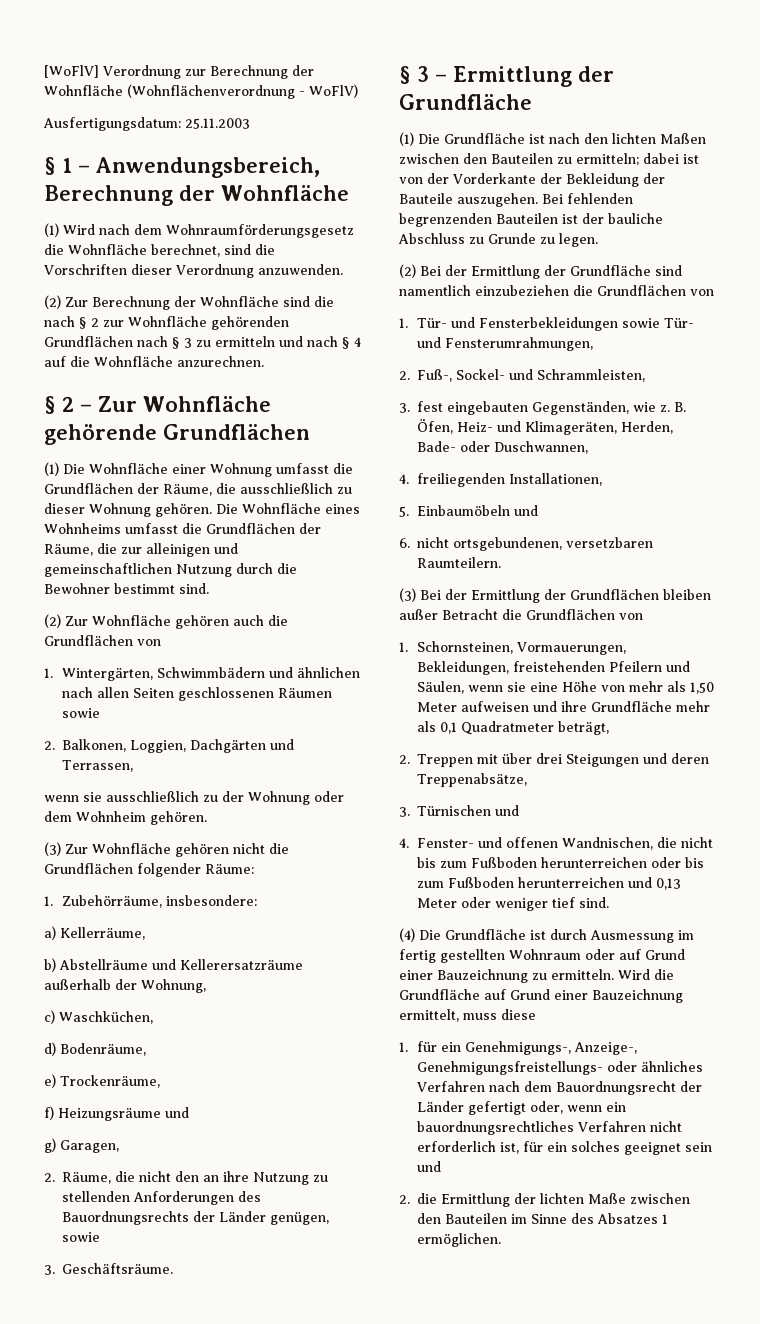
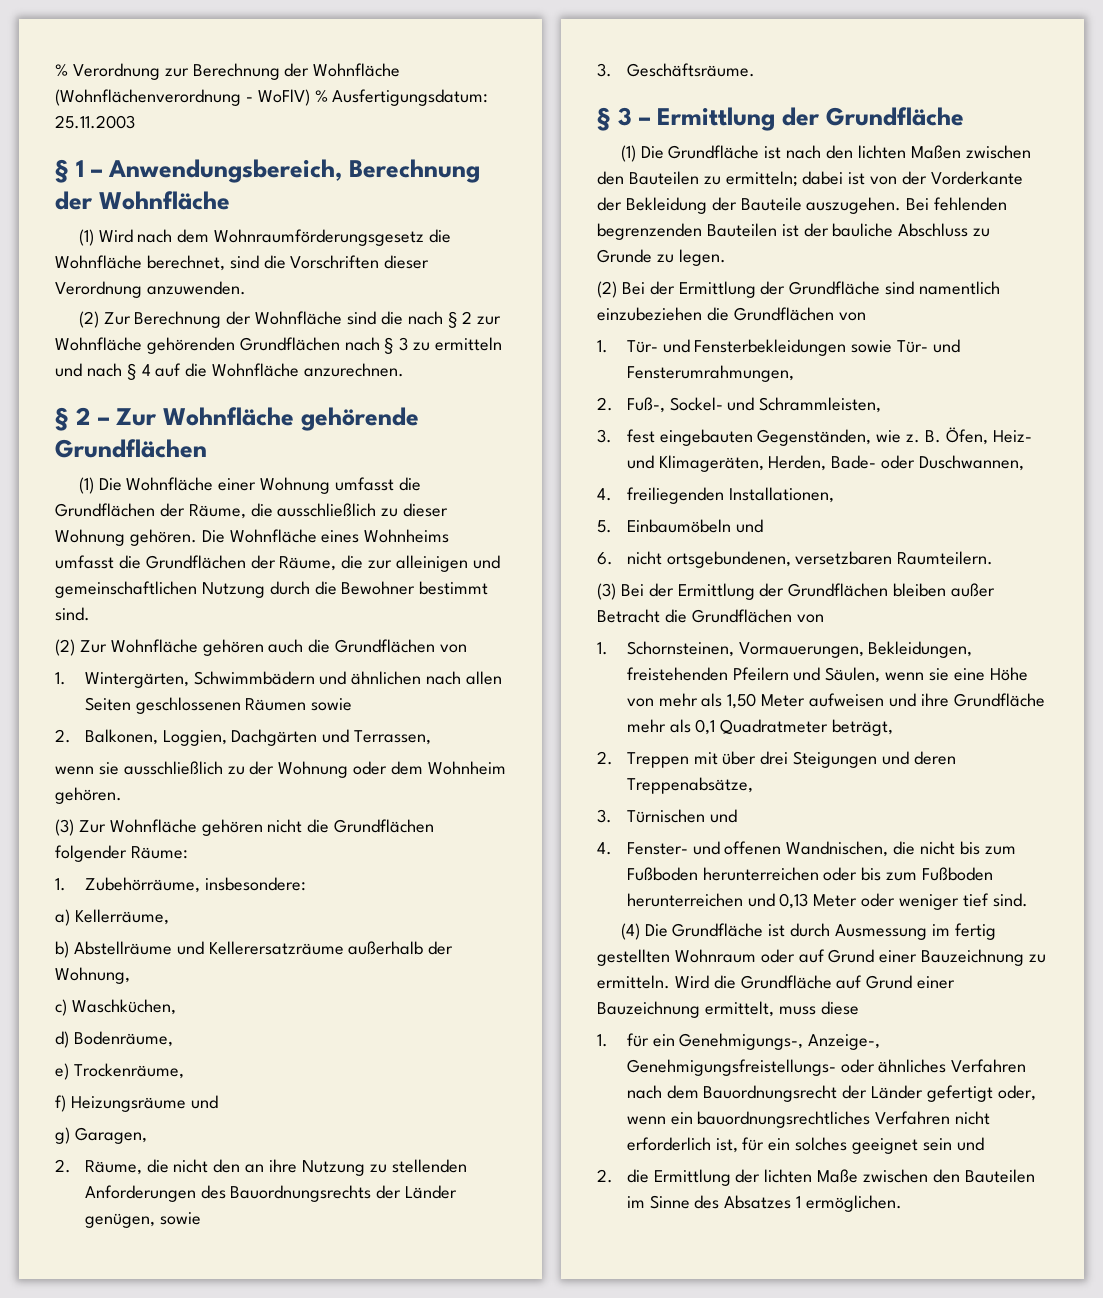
- [WoFlV] Verordnung zur Berechnung der Wohnfläche (Wohnflächenverordnung - WoFlV)
- Ausfertigungsdatum: 25.11.2003
+ % Verordnung zur Berechnung der Wohnfläche (Wohnflächenverordnung - WoFlV) % Ausfertigungsdatum: 25.11.2003

